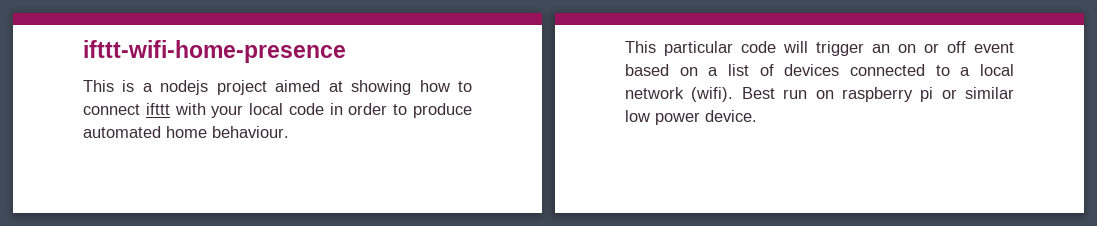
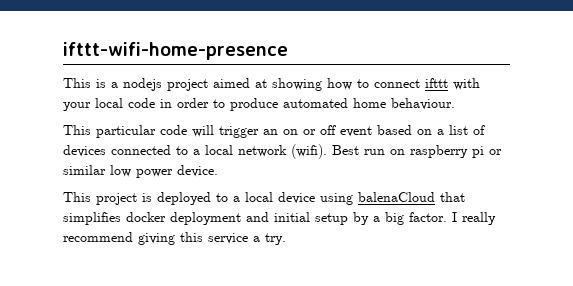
+ This project is deployed to a local device using balenaCloud that simplifies docker deployment and initial setup by a big factor. I really recommend giving this service a try.

